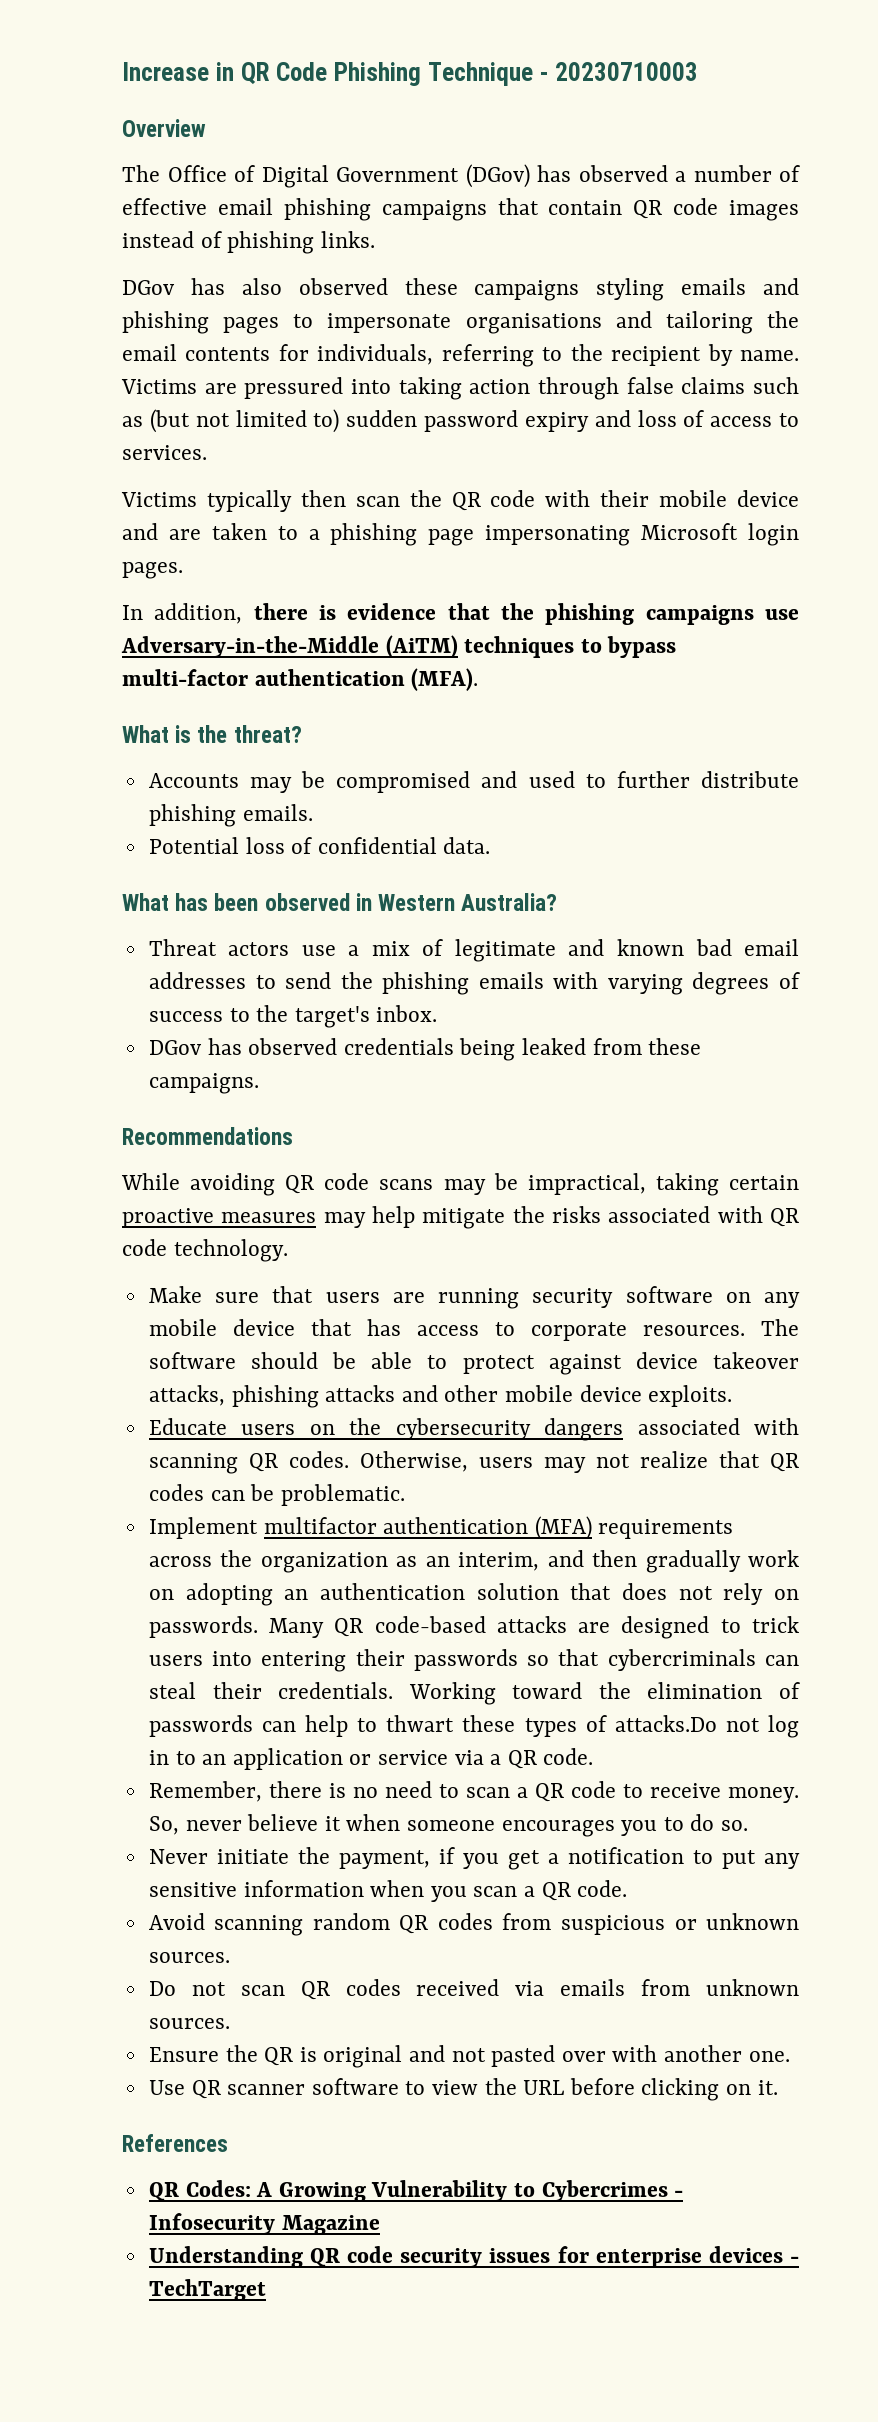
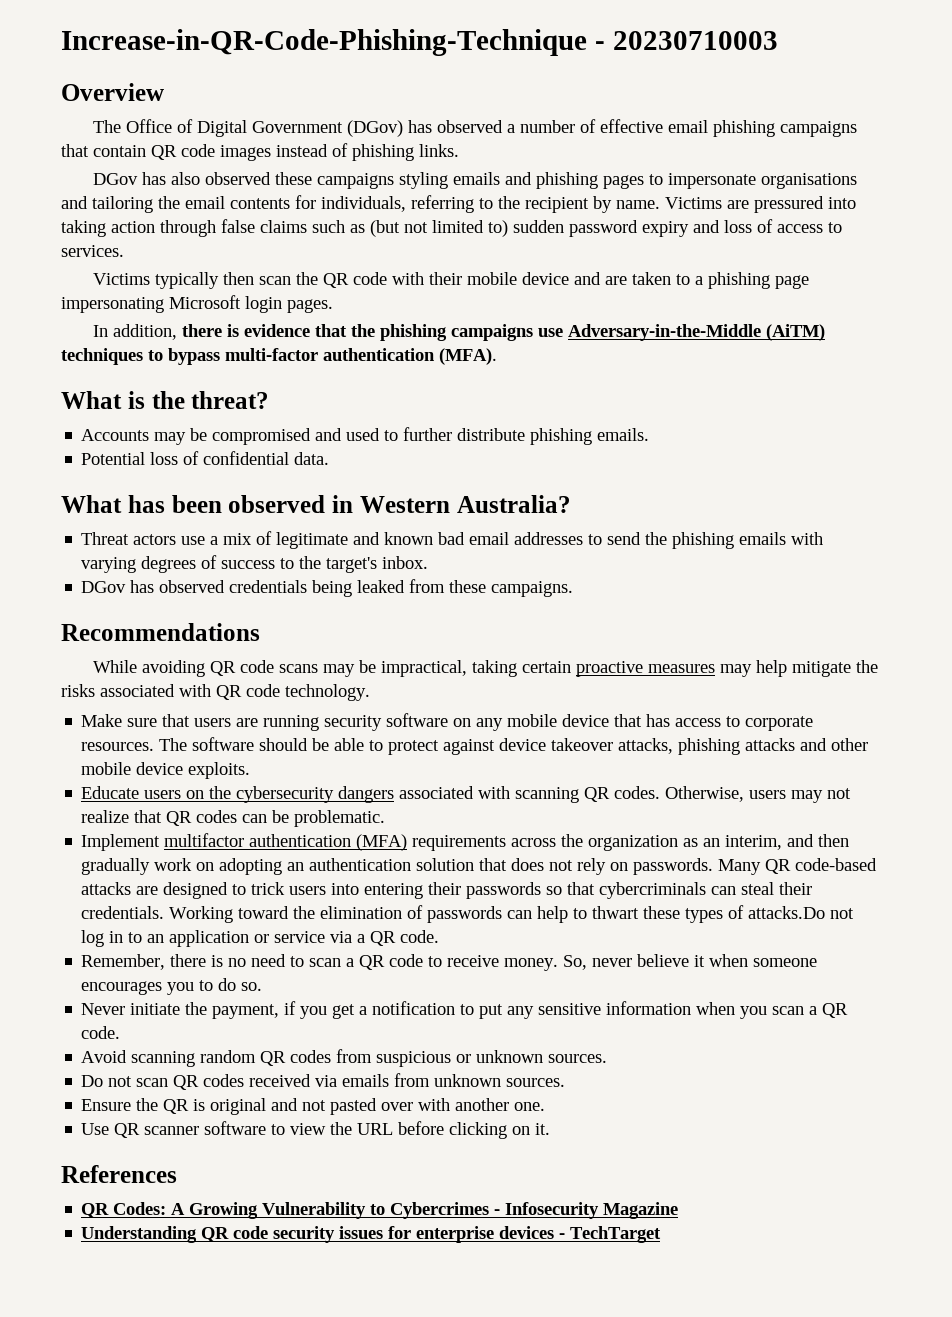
- Increase in QR Code Phishing Technique - 20230710003
+ Increase-in-QR-Code-Phishing-Technique - 20230710003

